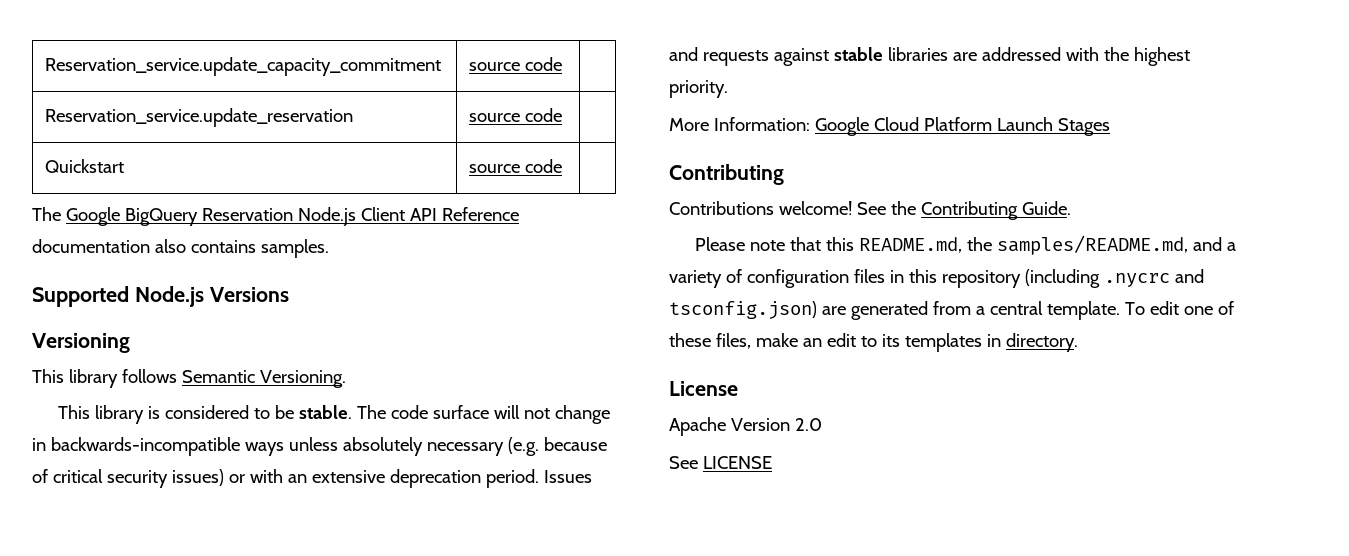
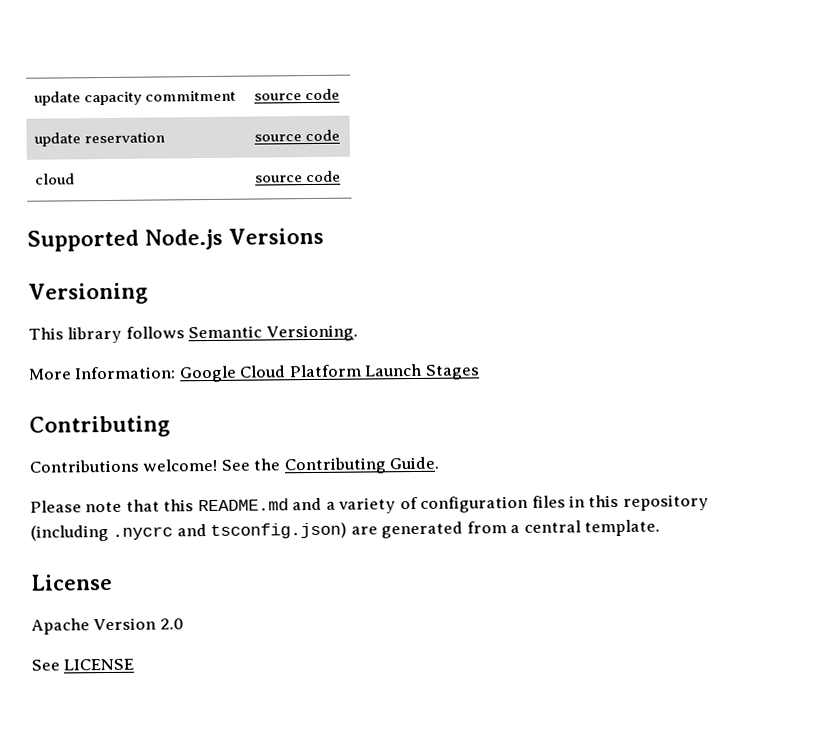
- Reservation_service.update_capacity_commitment | source code |
- Reservation_service.update_reservation | source code |
- Quickstart | source code |
- The Google BigQuery Reservation Node.js Client API Reference documentation also contains samples.
+ update capacity commitment | source code
+ update reservation | source code
+ cloud | source code
- This library is considered to be stable. The code surface will not change in backwards-incompatible ways unless absolutely necessary (e.g. because of critical security issues) or with an extensive deprecation period. Issues and requests against stable libraries are addressed with the highest priority.
- Please note that this README.md, the samples/README.md, and a variety of configuration files in this repository (including .nycrc and tsconfig.json) are generated from a central template. To edit one of these files, make an edit to its templates in directory.
+ Please note that this README.md and a variety of configuration files in this repository (including .nycrc and tsconfig.json) are generated from a central template.

